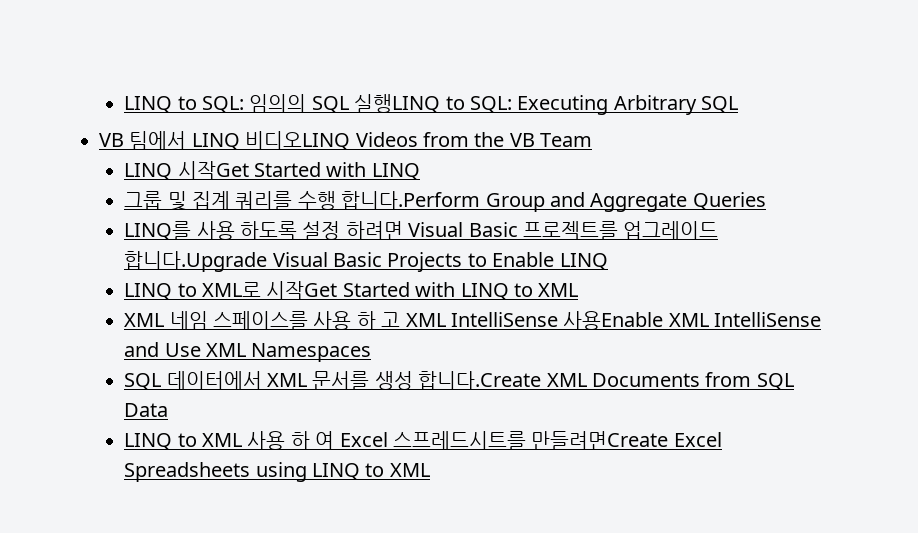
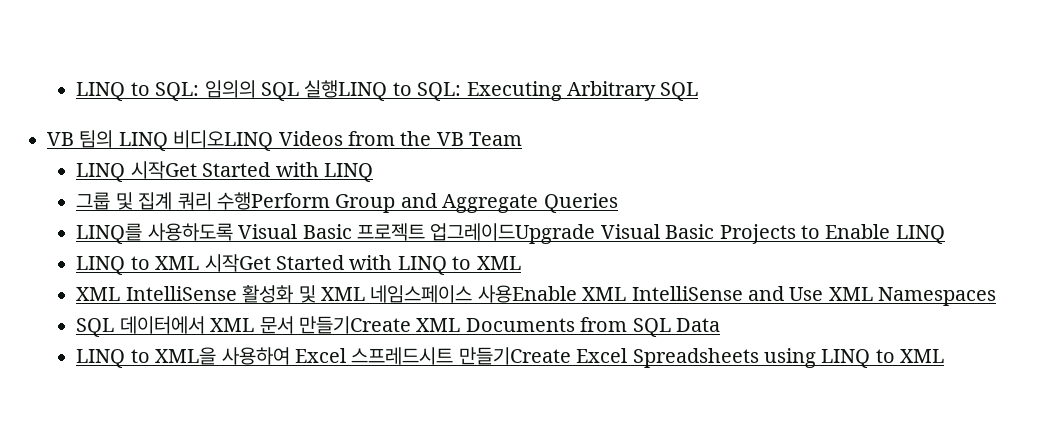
- VB 팀에서 LINQ 비디오LINQ Videos from the VB Team
+ VB 팀의 LINQ 비디오LINQ Videos from the VB Team
- 그룹 및 집계 쿼리를 수행 합니다.Perform Group and Aggregate Queries
+ 그룹 및 집계 쿼리 수행Perform Group and Aggregate Queries
- LINQ를 사용 하도록 설정 하려면 Visual Basic 프로젝트를 업그레이드 합니다.Upgrade Visual Basic Projects to Enable LINQ
+ LINQ를 사용하도록 Visual Basic 프로젝트 업그레이드Upgrade Visual Basic Projects to Enable LINQ
- LINQ to XML로 시작Get Started with LINQ to XML
+ LINQ to XML 시작Get Started with LINQ to XML
- XML 네임 스페이스를 사용 하 고 XML IntelliSense 사용Enable XML IntelliSense and Use XML Namespaces
+ XML IntelliSense 활성화 및 XML 네임스페이스 사용Enable XML IntelliSense and Use XML Namespaces
- SQL 데이터에서 XML 문서를 생성 합니다.Create XML Documents from SQL Data
+ SQL 데이터에서 XML 문서 만들기Create XML Documents from SQL Data
- LINQ to XML 사용 하 여 Excel 스프레드시트를 만들려면Create Excel Spreadsheets using LINQ to XML
+ LINQ to XML을 사용하여 Excel 스프레드시트 만들기Create Excel Spreadsheets using LINQ to XML

